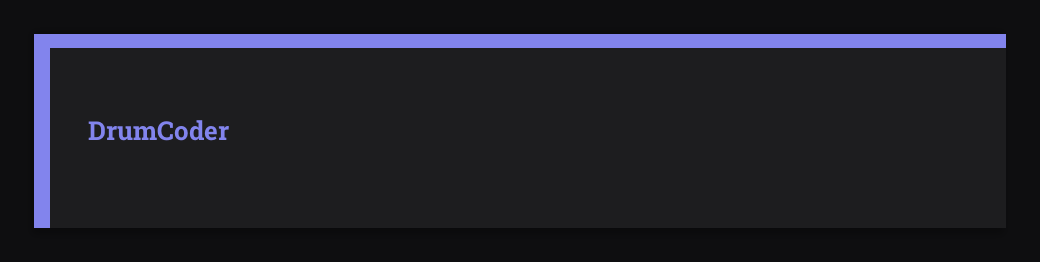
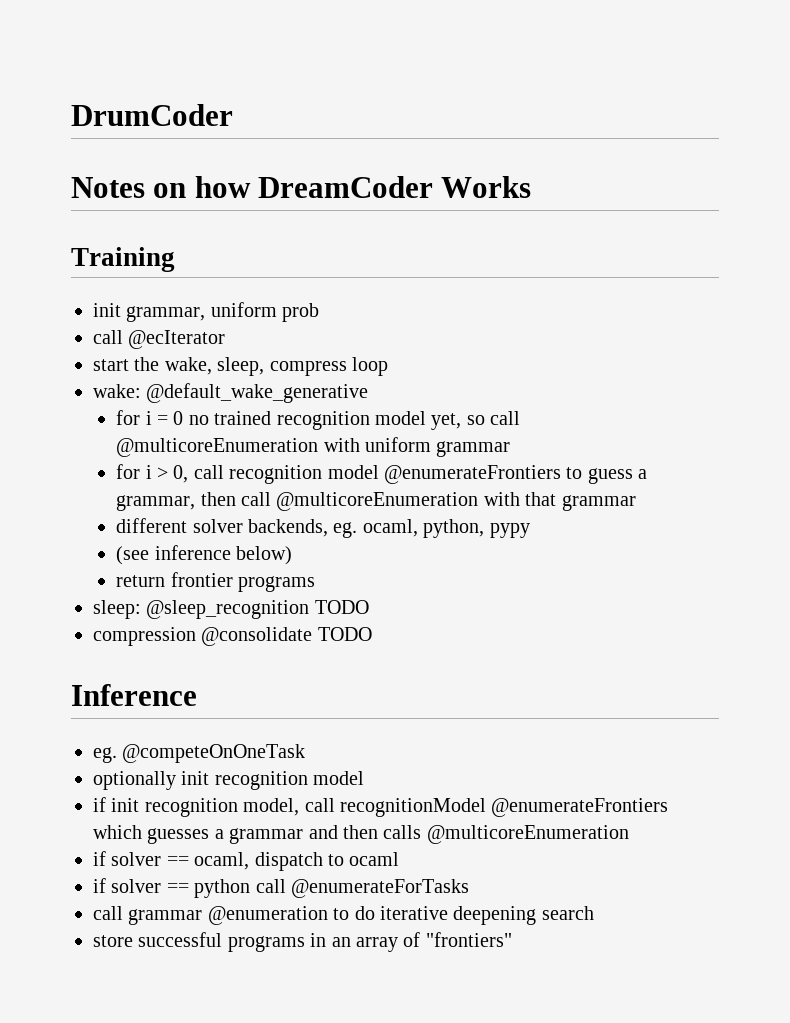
+ Notes on how DreamCoder Works
+ Training
+ init grammar, uniform prob
+ call @ecIterator
+ start the wake, sleep, compress loop
+ wake: @default_wake_generative
+ for i = 0 no trained recognition model yet, so call @multicoreEnumeration with uniform grammar
+ for i > 0, call recognition model @enumerateFrontiers to guess a grammar, then call @multicoreEnumeration with that grammar
+ different solver backends, eg. ocaml, python, pypy
+ (see inference below)
+ return frontier programs
+ sleep: @sleep_recognition TODO
+ compression @consolidate TODO
+ Inference
+ eg. @competeOnOneTask
+ optionally init recognition model
+ if init recognition model, call recognitionModel @enumerateFrontiers which guesses a grammar and then calls @multicoreEnumeration
+ if solver == ocaml, dispatch to ocaml
+ if solver == python call @enumerateForTasks
+ call grammar @enumeration to do iterative deepening search
+ store successful programs in an array of "frontiers"

